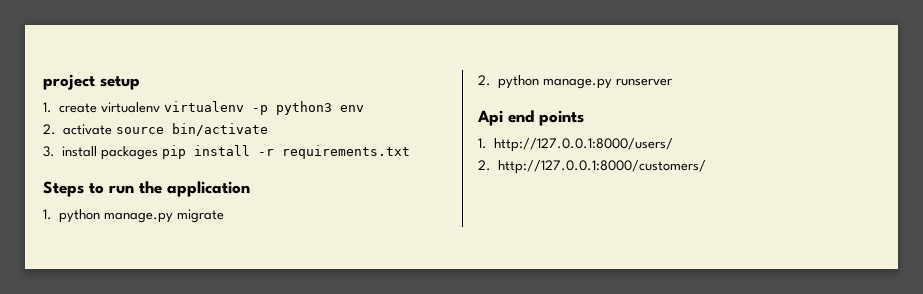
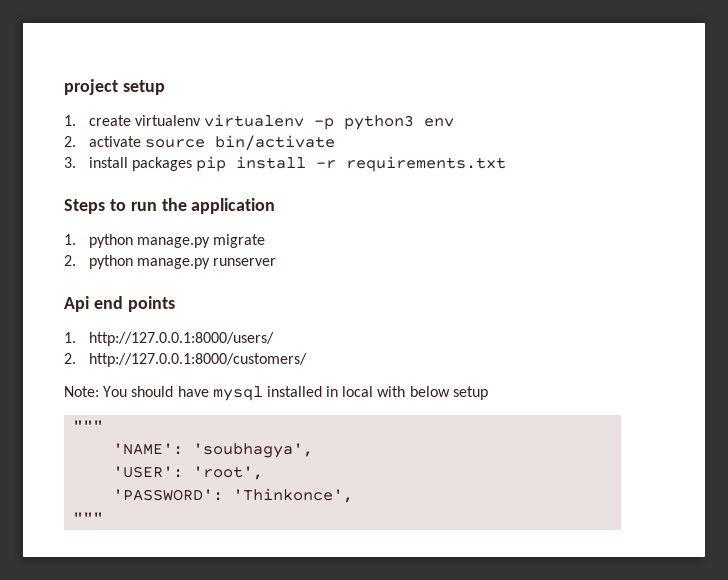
+ Note: You should have mysql installed in local with below setup
+ """
+ 'NAME': 'soubhagya',
+ 'USER': 'root',
+ 'PASSWORD': 'Thinkonce',
+ """

